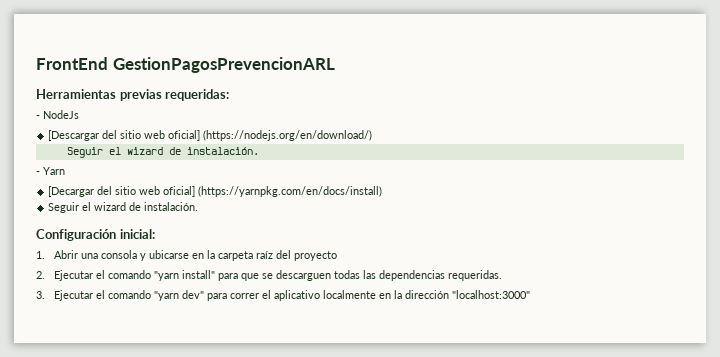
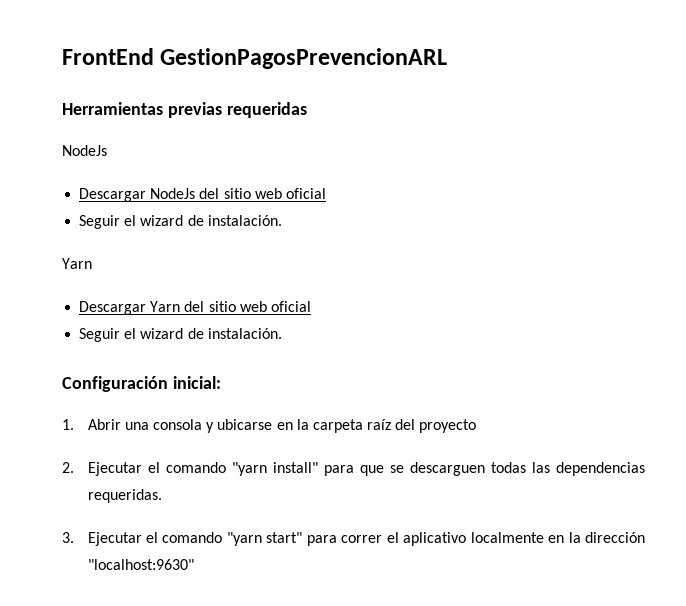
- Herramientas previas requeridas:
- - NodeJs
+ Herramientas previas requeridas
+ NodeJs
- [Descargar del sitio web oficial] (https://nodejs.org/en/download/)
+ Descargar NodeJs del sitio web oficial
  Seguir el wizard de instalación.
- - Yarn
+ Yarn
- [Decargar del sitio web oficial] (https://yarnpkg.com/en/docs/install)
+ Descargar Yarn del sitio web oficial
- 3. Ejecutar el comando "yarn dev" para correr el aplicativo localmente en la dirección "localhost:3000"
+ 3. Ejecutar el comando "yarn start" para correr el aplicativo localmente en la dirección "localhost:9630"

